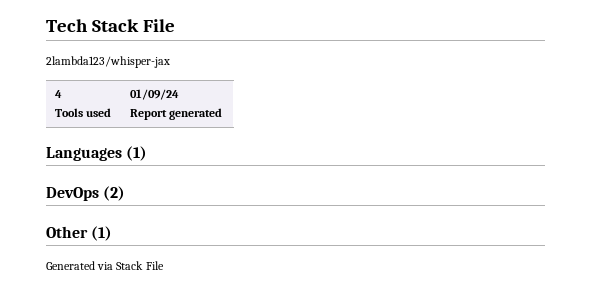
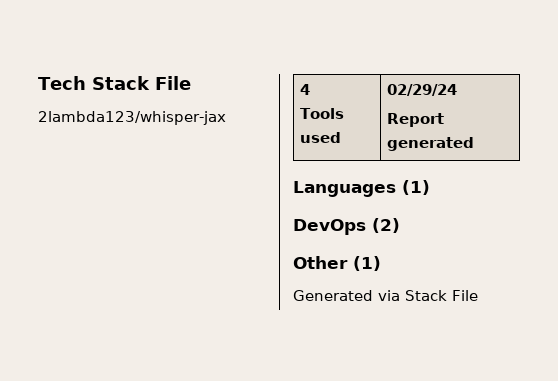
  4
- Tools used | 01/09/24
+ Tools used | 02/29/24

